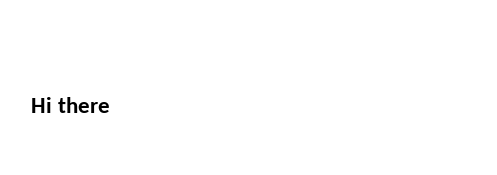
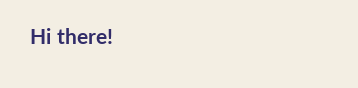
- Hi there
+ Hi there!

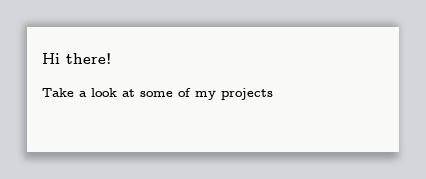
+ Take a look at some of my projects

